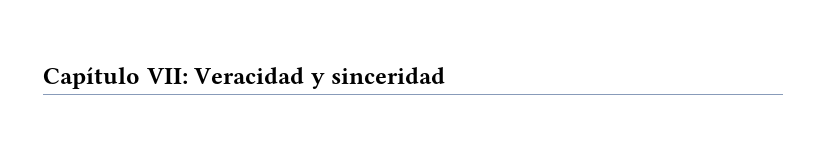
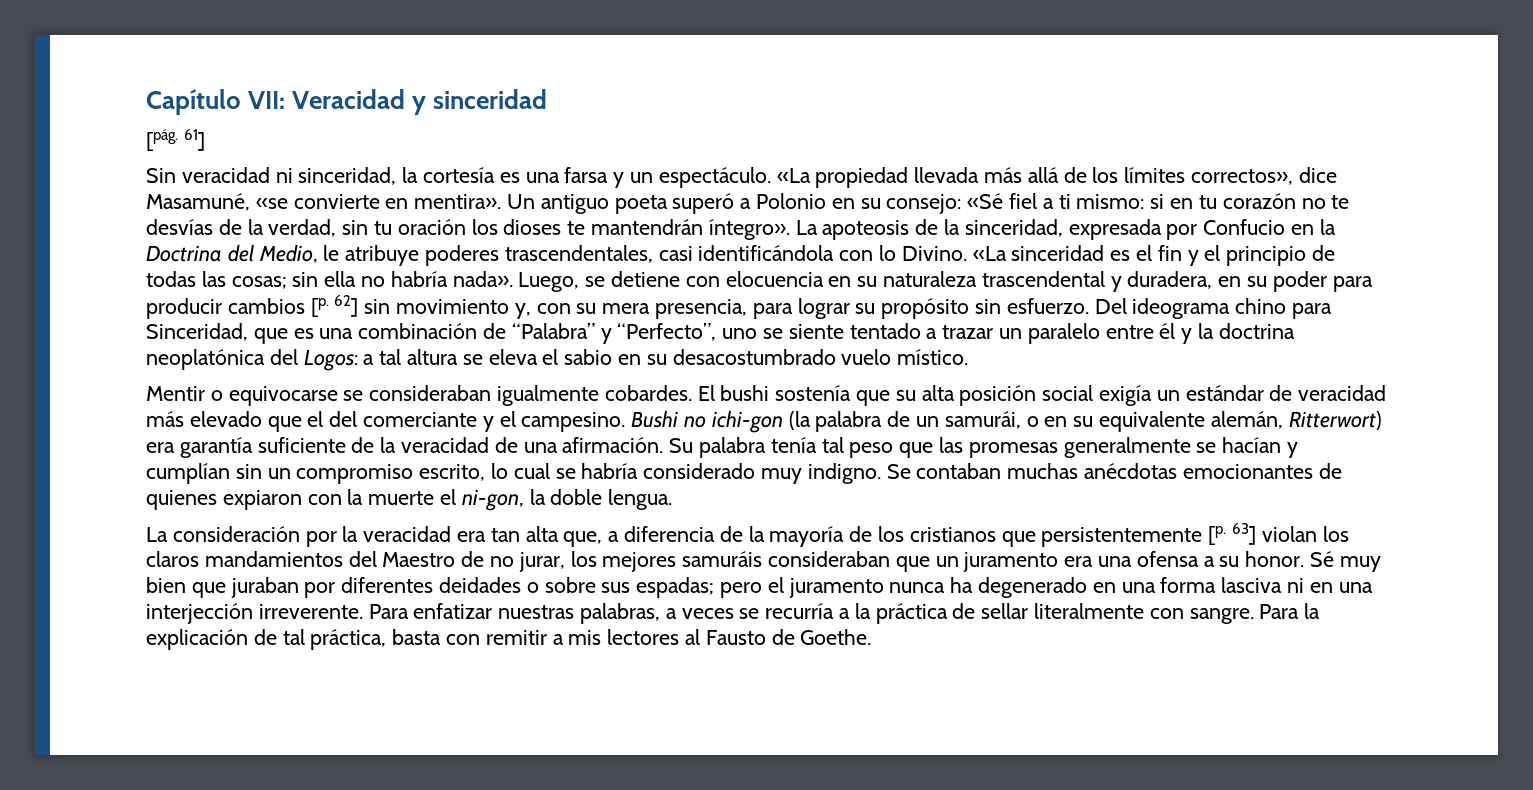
+ [pág. 61]
+ Sin veracidad ni sinceridad, la cortesía es una farsa y un espectáculo. «La propiedad llevada más allá de los límites correctos», dice Masamuné, «se convierte en mentira». Un antiguo poeta superó a Polonio en su consejo: «Sé fiel a ti mismo: si en tu corazón no te desvías de la verdad, sin tu oración los dioses te mantendrán íntegro». La apoteosis de la sinceridad, expresada por Confucio en la Doctrina del Medio, le atribuye poderes trascendentales, casi identificándola con lo Divino. «La sinceridad es el fin y el principio de todas las cosas; sin ella no habría nada». Luego, se detiene con elocuencia en su naturaleza trascendental y duradera, en su poder para producir cambios [p. 62] sin movimiento y, con su mera presencia, para lograr su propósito sin esfuerzo. Del ideograma chino para Sinceridad, que es una combinación de “Palabra” y “Perfecto”, uno se siente tentado a trazar un paralelo entre él y la doctrina neoplatónica del Logos: a tal altura se eleva el sabio en su desacostumbrado vuelo místico.
+ Mentir o equivocarse se consideraban igualmente cobardes. El bushi sostenía que su alta posición social exigía un estándar de veracidad más elevado que el del comerciante y el campesino. Bushi no ichi-gon (la palabra de un samurái, o en su equivalente alemán, Ritterwort) era garantía suficiente de la veracidad de una afirmación. Su palabra tenía tal peso que las promesas generalmente se hacían y cumplían sin un compromiso escrito, lo cual se habría considerado muy indigno. Se contaban muchas anécdotas emocionantes de quienes expiaron con la muerte el ni-gon, la doble lengua.
+ La consideración por la veracidad era tan alta que, a diferencia de la mayoría de los cristianos que persistentemente [p. 63] violan los claros mandamientos del Maestro de no jurar, los mejores samuráis consideraban que un juramento era una ofensa a su honor. Sé muy bien que juraban por diferentes deidades o sobre sus espadas; pero el juramento nunca ha degenerado en una forma lasciva ni en una interjección irreverente. Para enfatizar nuestras palabras, a veces se recurría a la práctica de sellar literalmente con sangre. Para la explicación de tal práctica, basta con remitir a mis lectores al Fausto de Goethe.

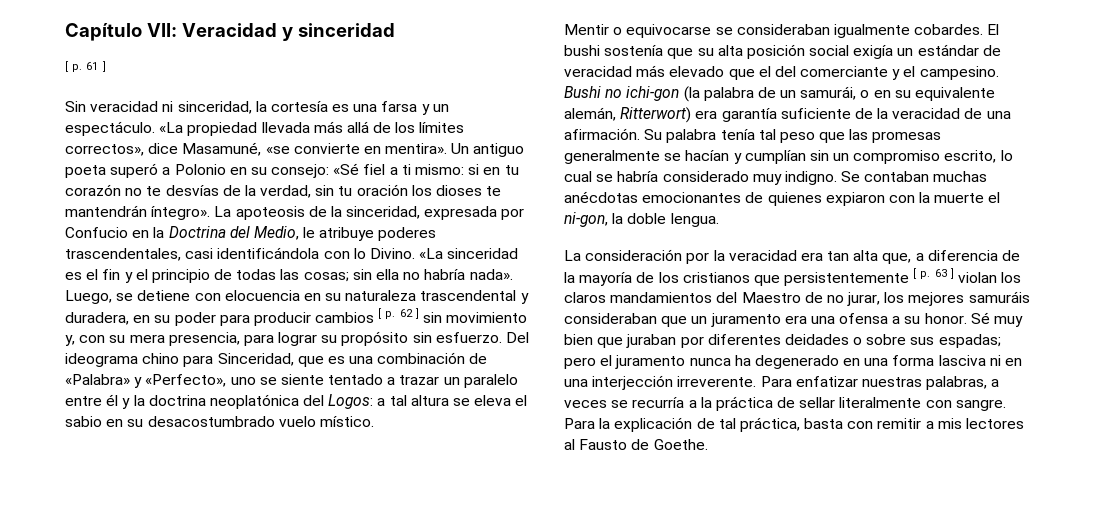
- [pág. 61]
+ [ p. 61 ]
- Luego, se detiene con elocuencia en su naturaleza trascendental y duradera, en su poder para producir cambios [p. 62] sin movimiento y, con su mera presencia, para lograr su propósito sin esfuerzo.
+ Luego, se detiene con elocuencia en su naturaleza trascendental y duradera, en su poder para producir cambios [ p. 62 ] sin movimiento y, con su mera presencia, para lograr su propósito sin esfuerzo.
- Del ideograma chino para Sinceridad, que es una combinación de “Palabra” y “Perfecto”, uno se siente tentado a trazar un paralelo entre él y la doctrina neoplatónica del Logos: a tal altura se eleva el sabio en su desacostumbrado vuelo místico.
+ Del ideograma chino para Sinceridad, que es una combinación de «Palabra» y «Perfecto», uno se siente tentado a trazar un paralelo entre él y la doctrina neoplatónica del Logos: a tal altura se eleva el sabio en su desacostumbrado vuelo místico.
- La consideración por la veracidad era tan alta que, a diferencia de la mayoría de los cristianos que persistentemente [p. 63] violan los claros mandamientos del Maestro de no jurar, los mejores samuráis consideraban que un juramento era una ofensa a su honor.
+ La consideración por la veracidad era tan alta que, a diferencia de la mayoría de los cristianos que persistentemente [ p. 63 ] violan los claros mandamientos del Maestro de no jurar, los mejores samuráis consideraban que un juramento era una ofensa a su honor.

